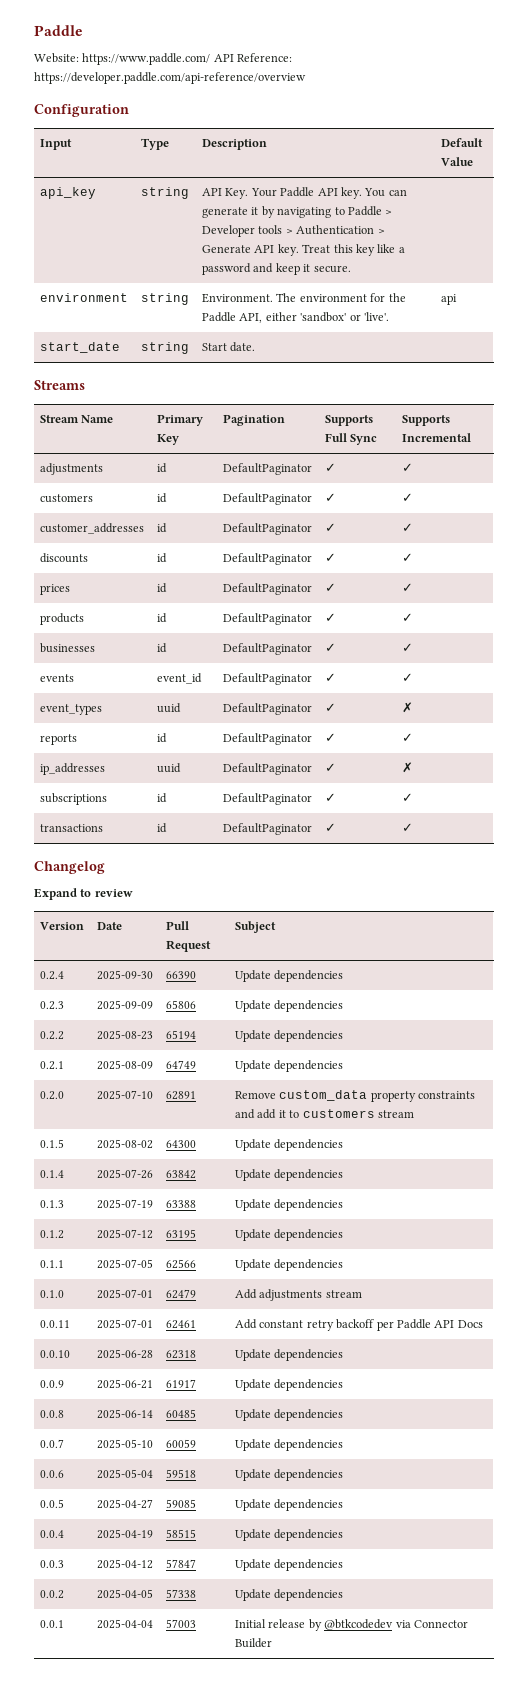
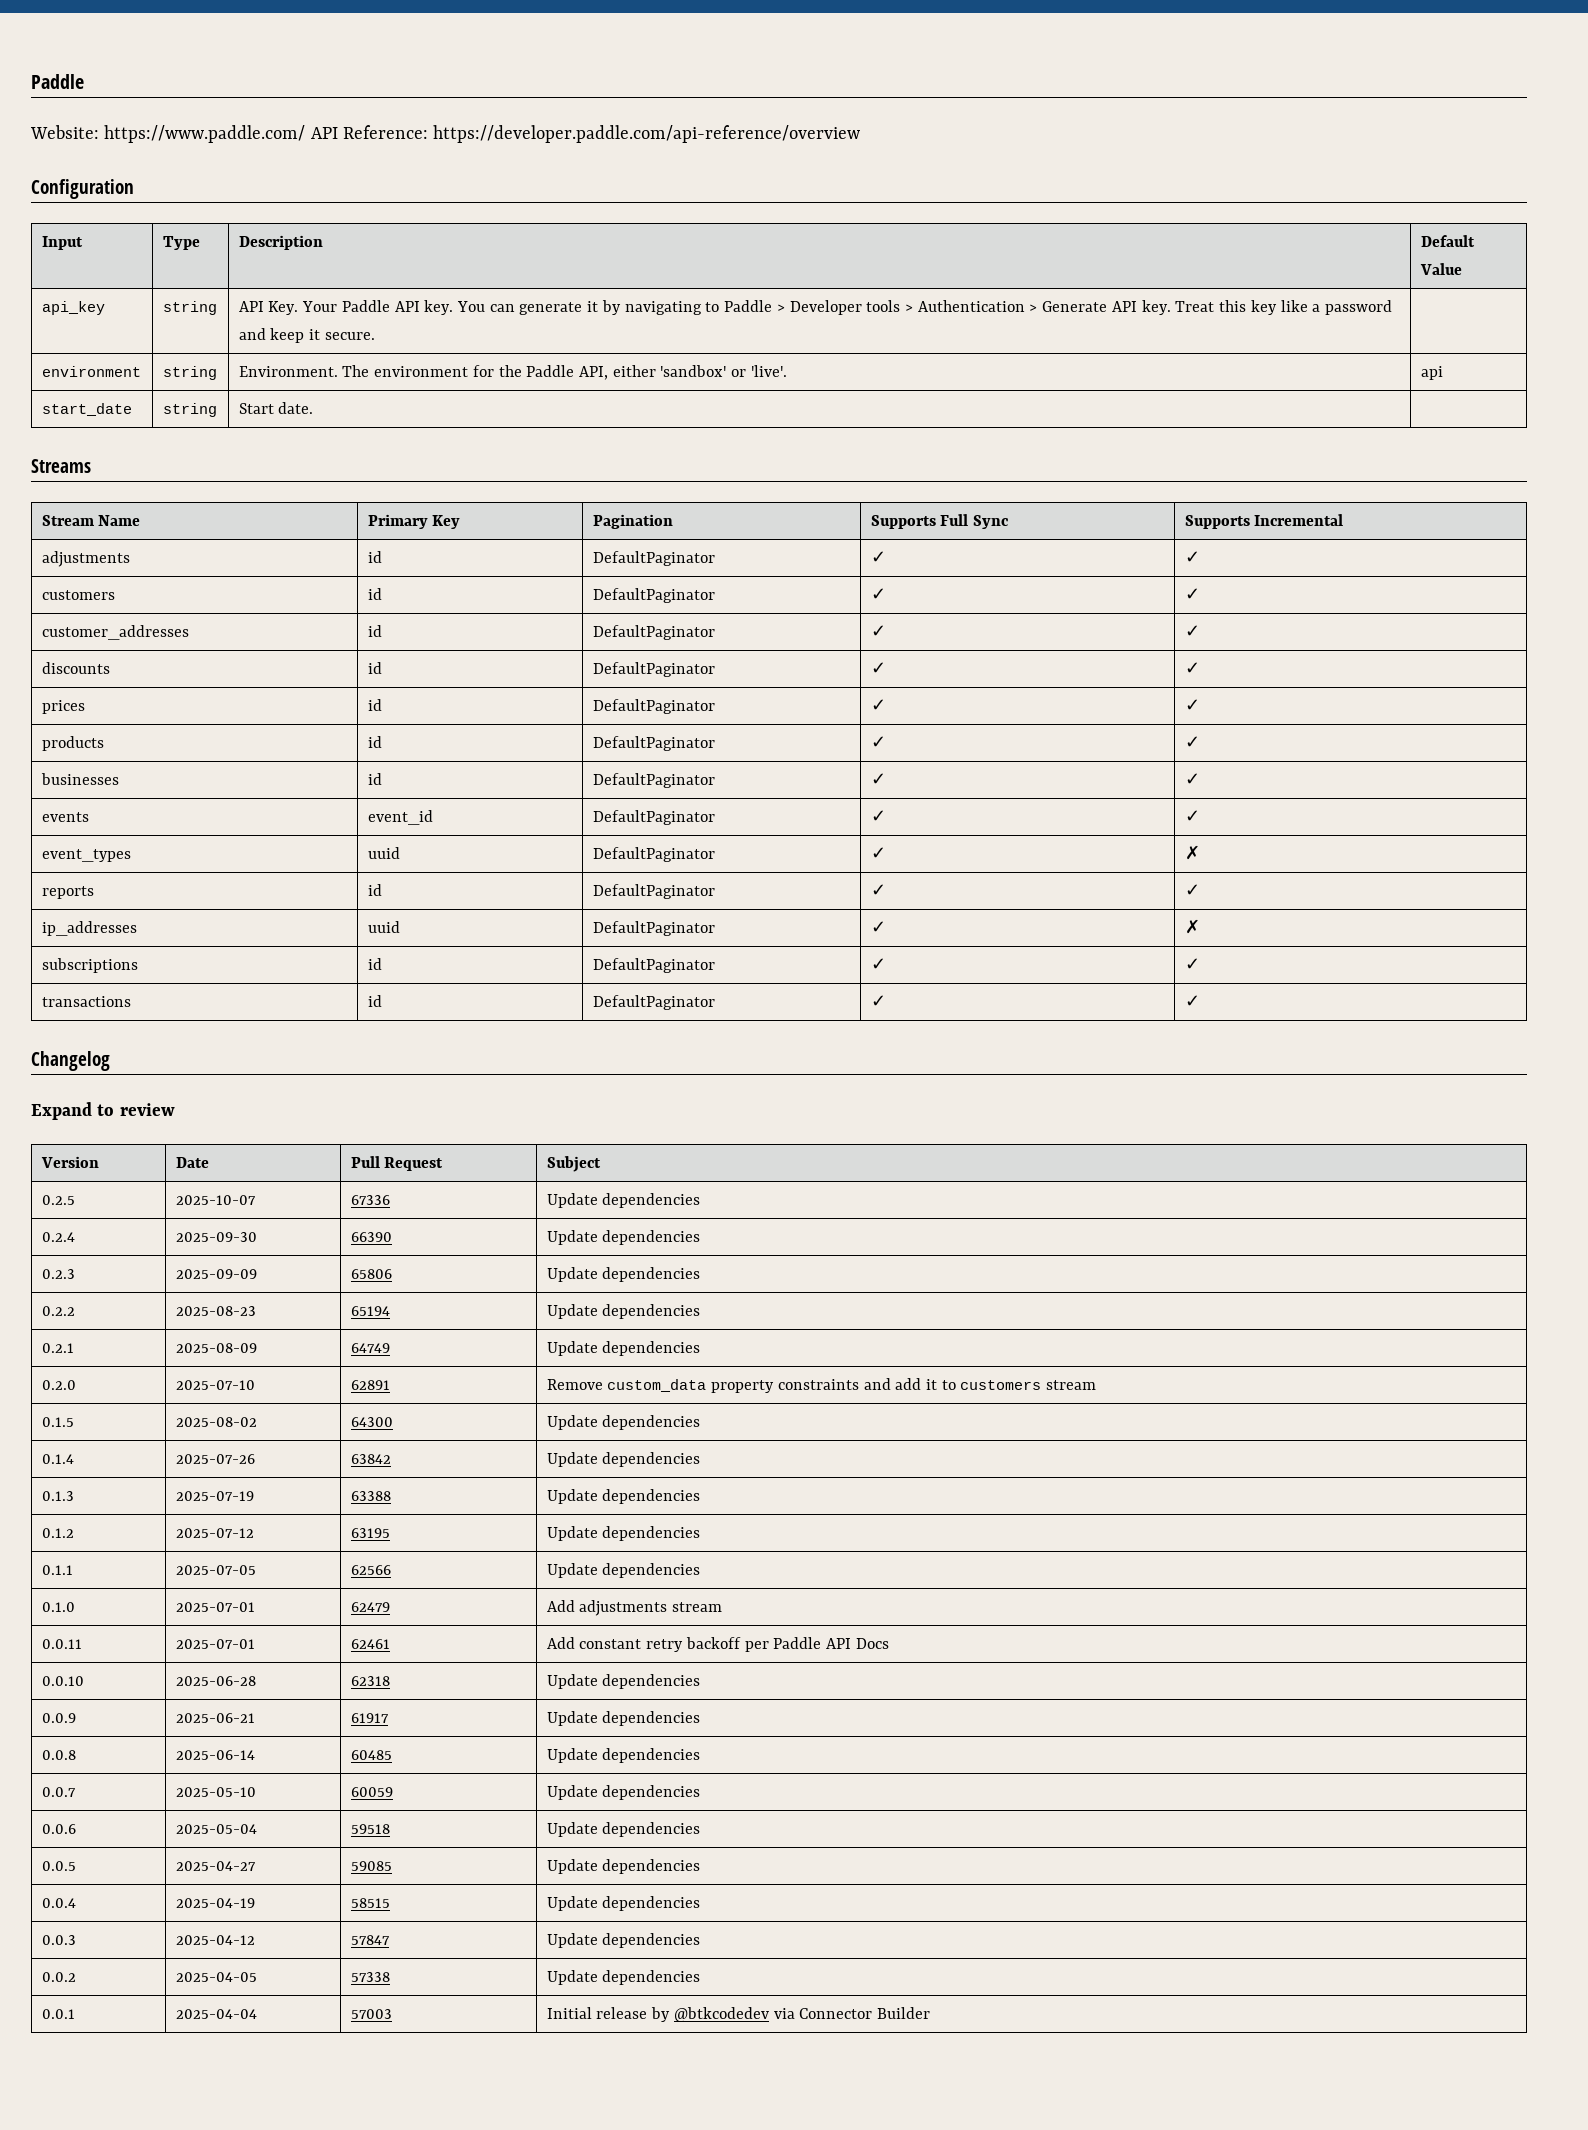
+ 0.2.5 | 2025-10-07 | 67336 | Update dependencies

